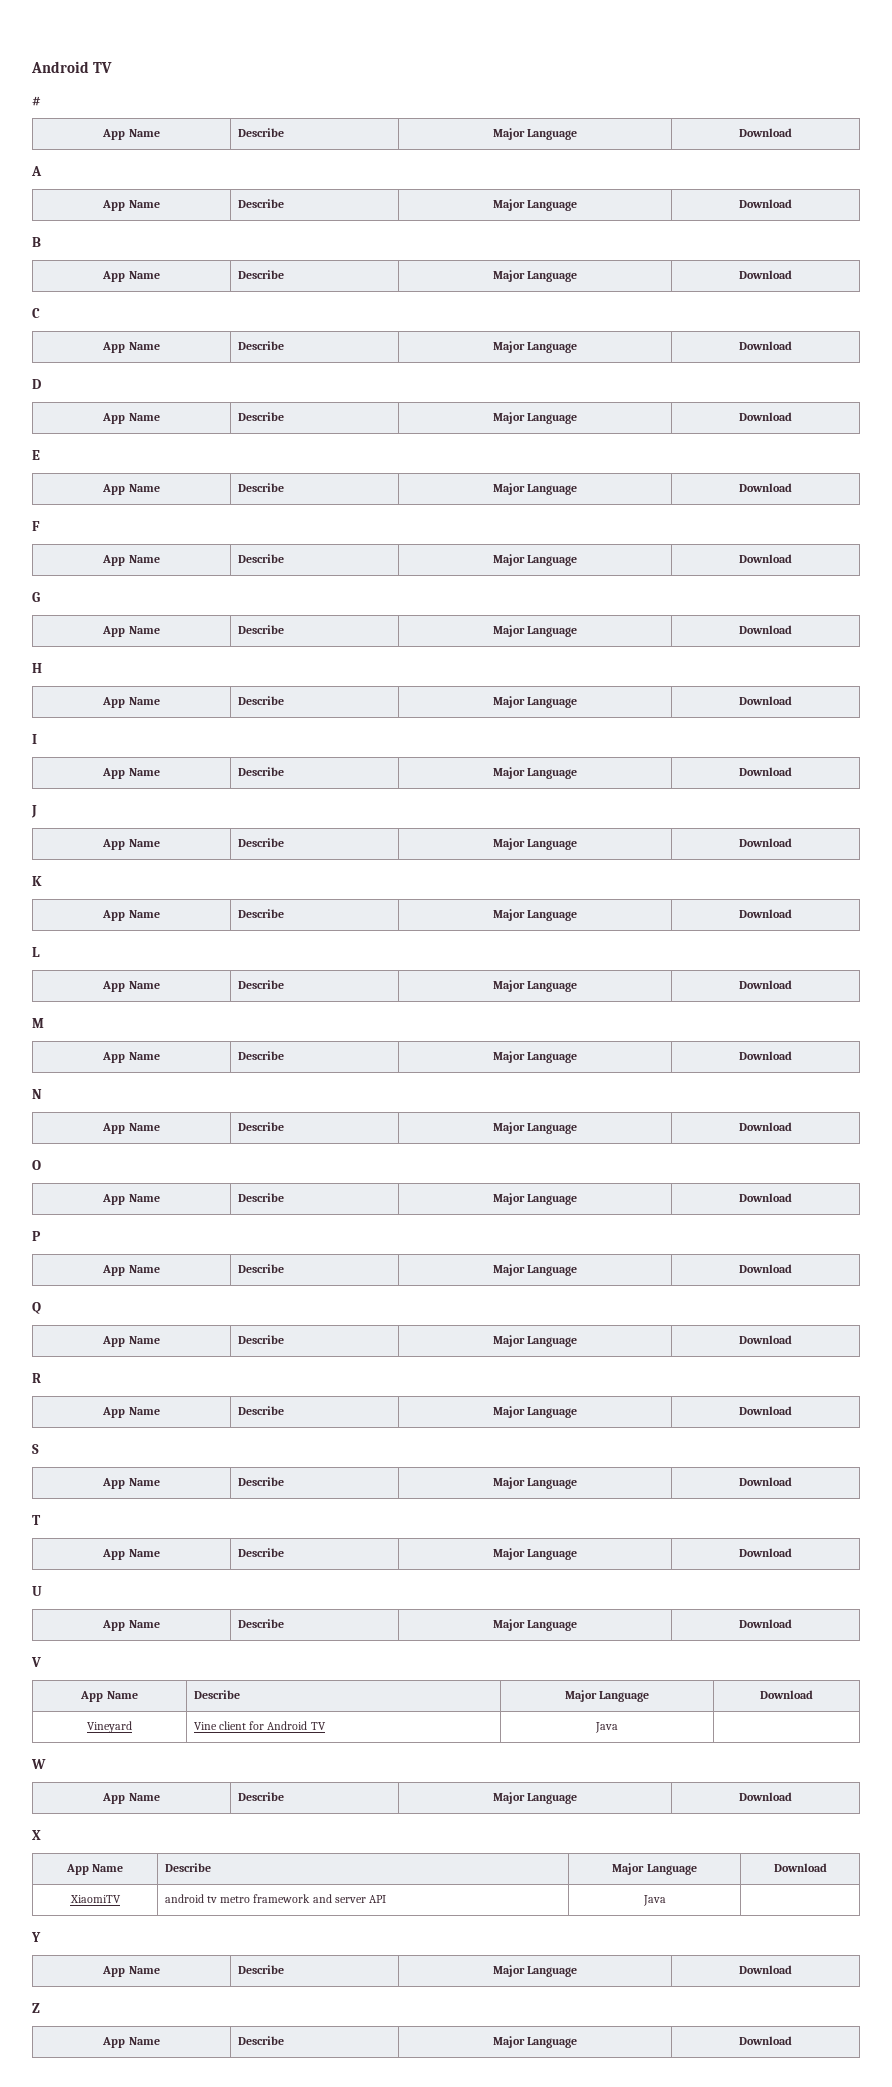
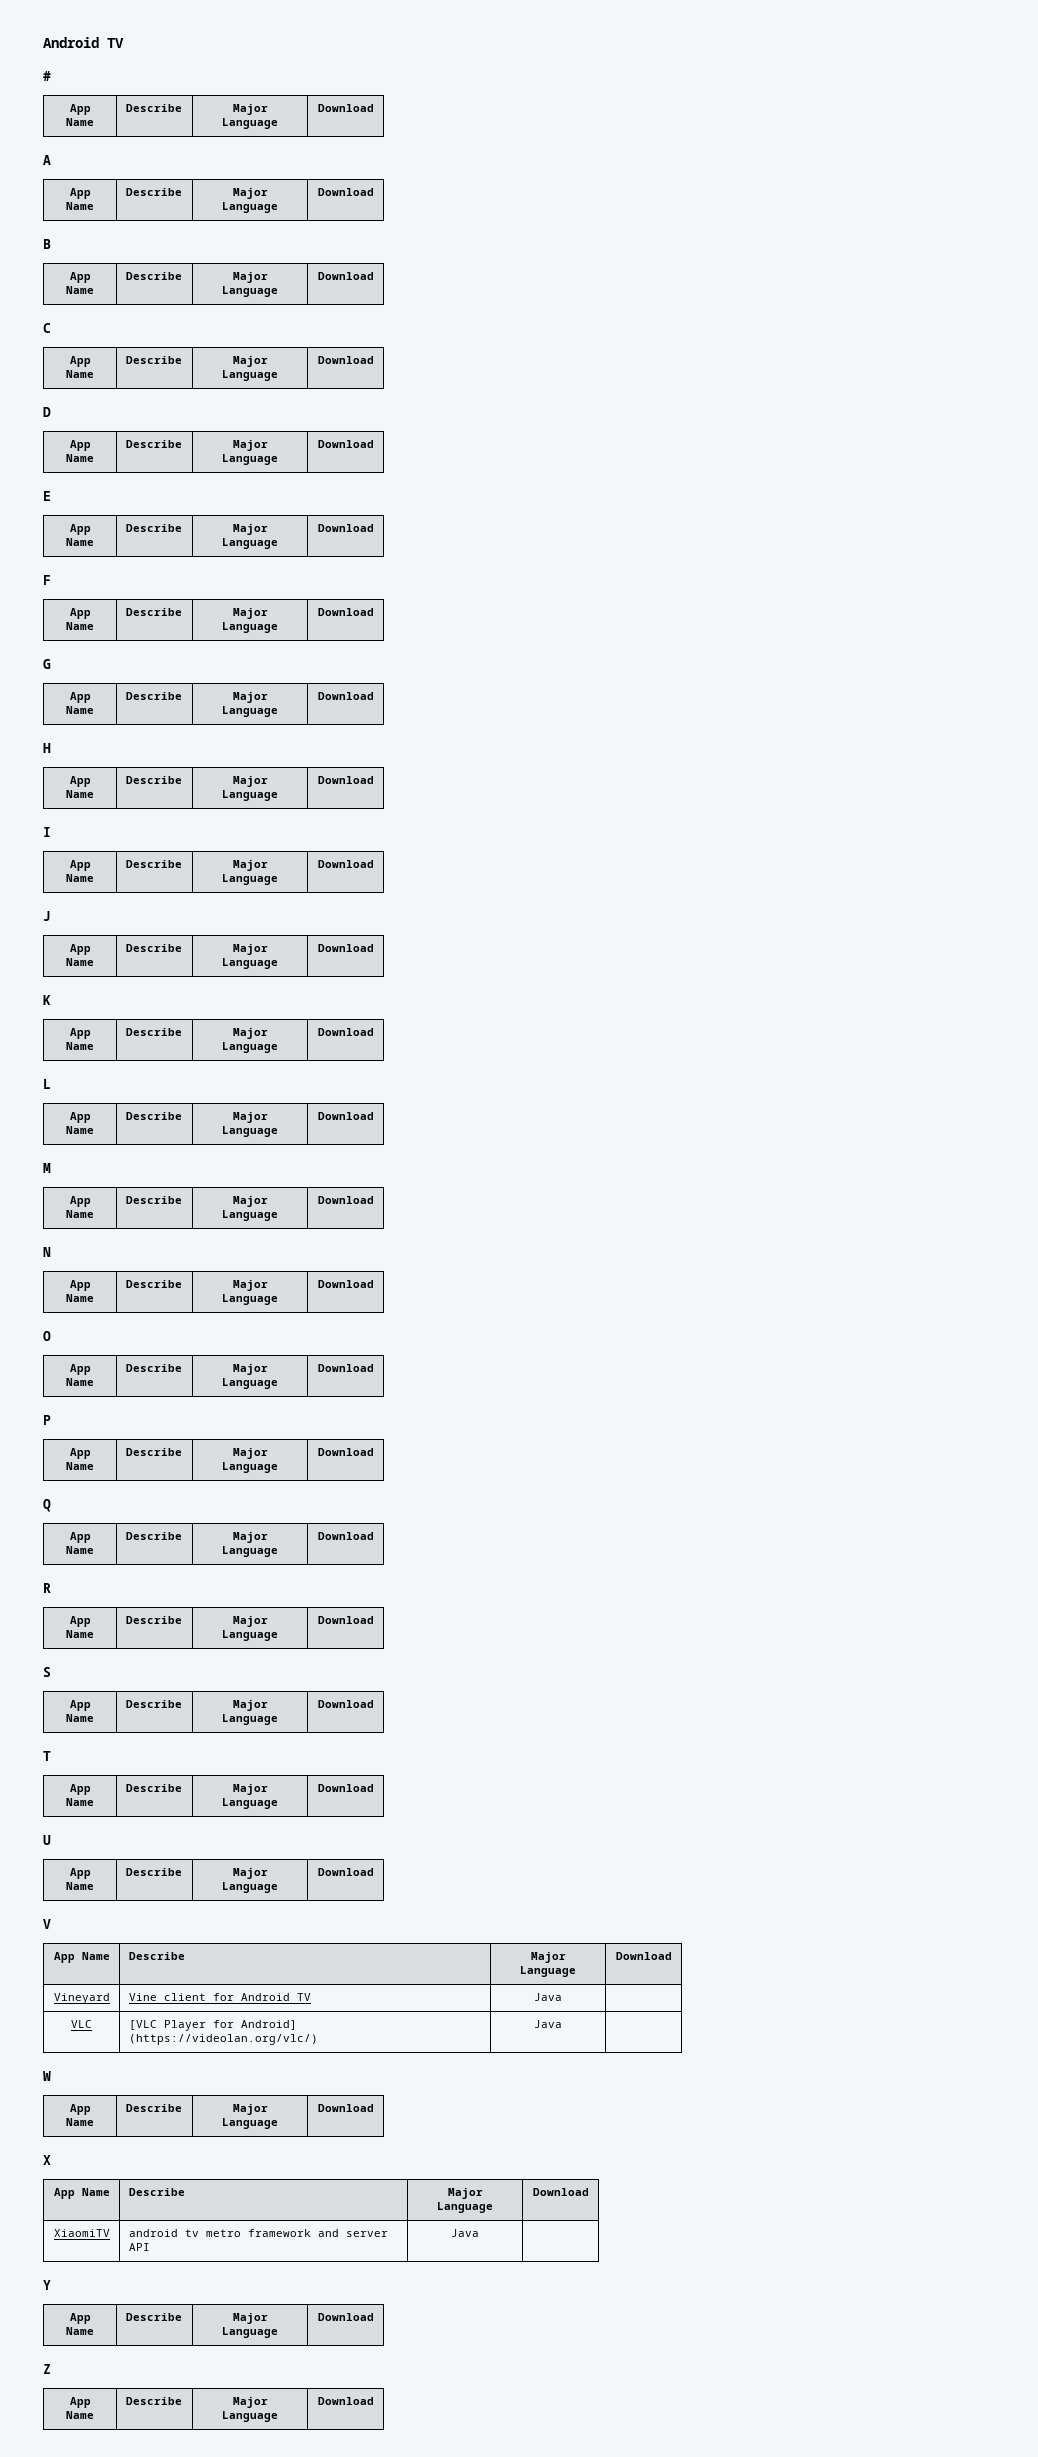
+ VLC | [VLC Player for Android] (https://videolan.org/vlc/) | Java |

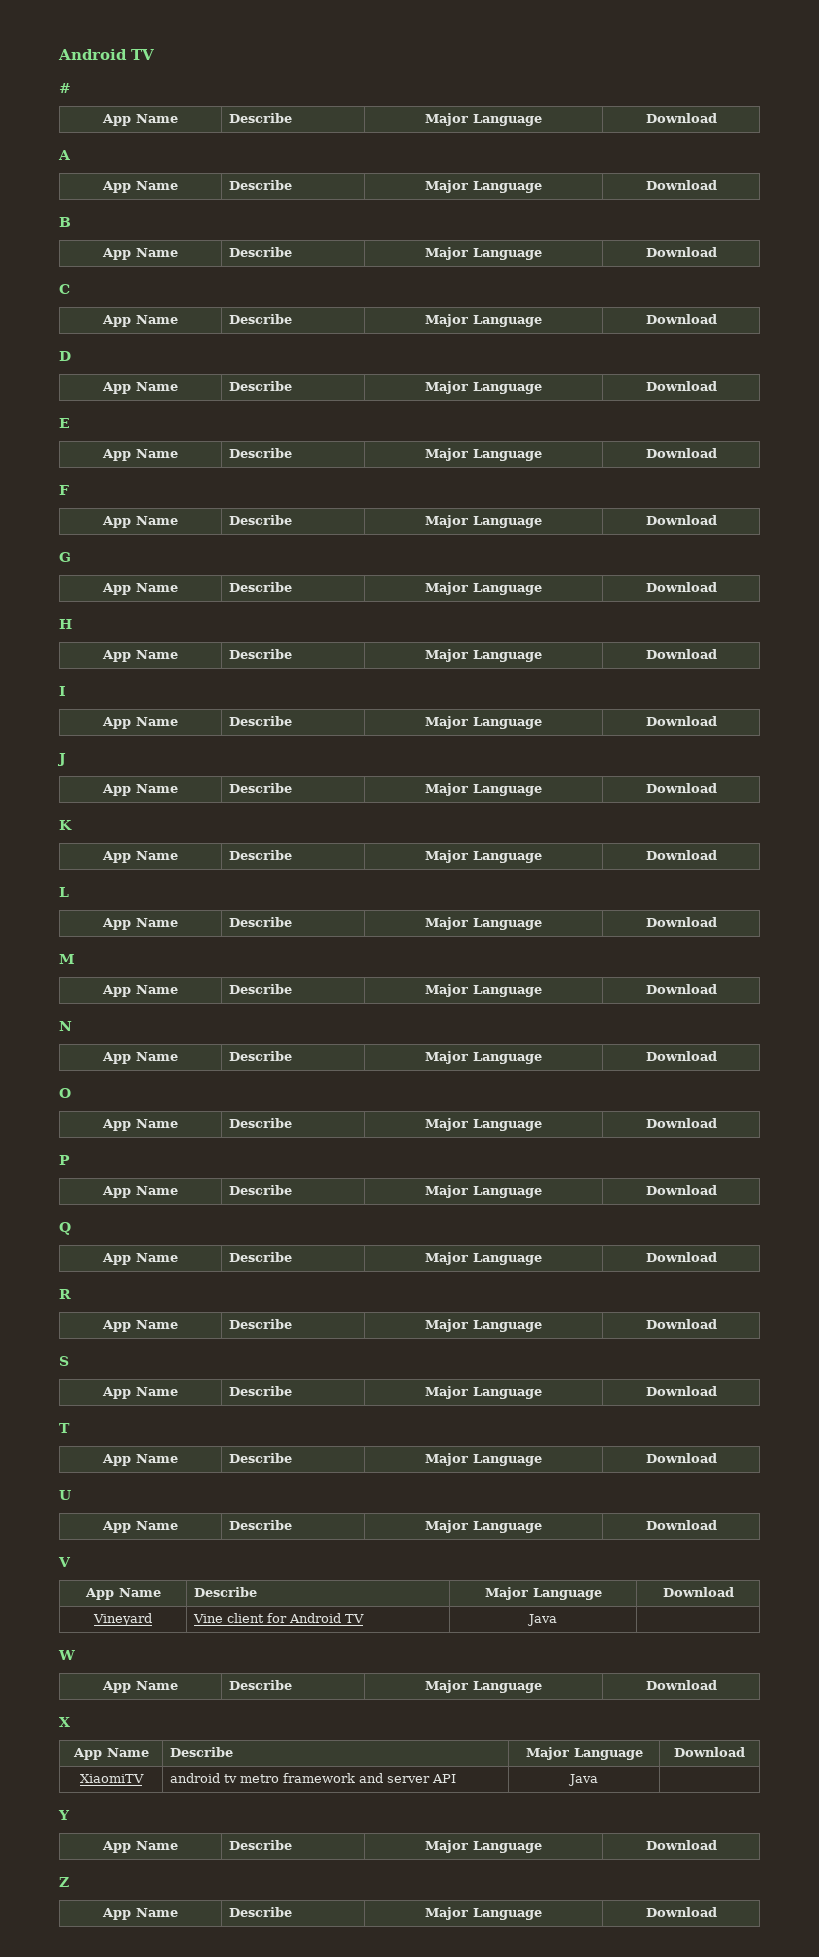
- VLC | [VLC Player for Android] (https://videolan.org/vlc/) | Java |

